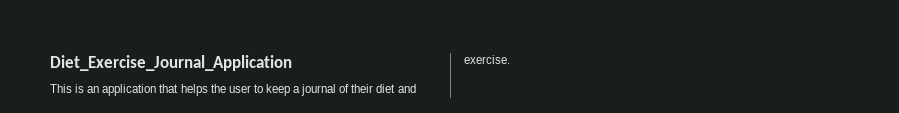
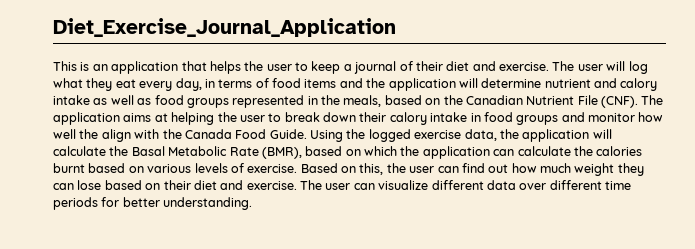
+ The user will log what they eat every day, in terms of food items and the application will determine nutrient and calory intake as well as food groups represented in the meals, based on the Canadian Nutrient File (CNF). The application aims at helping the user to break down their calory intake in food groups and monitor how well the align with the Canada Food Guide. Using the logged exercise data, the application will calculate the Basal Metabolic Rate (BMR), based on which the application can calculate the calories burnt based on various levels of exercise. Based on this, the user can find out how much weight they can lose based on their diet and exercise. The user can visualize different data over different time periods for better understanding.

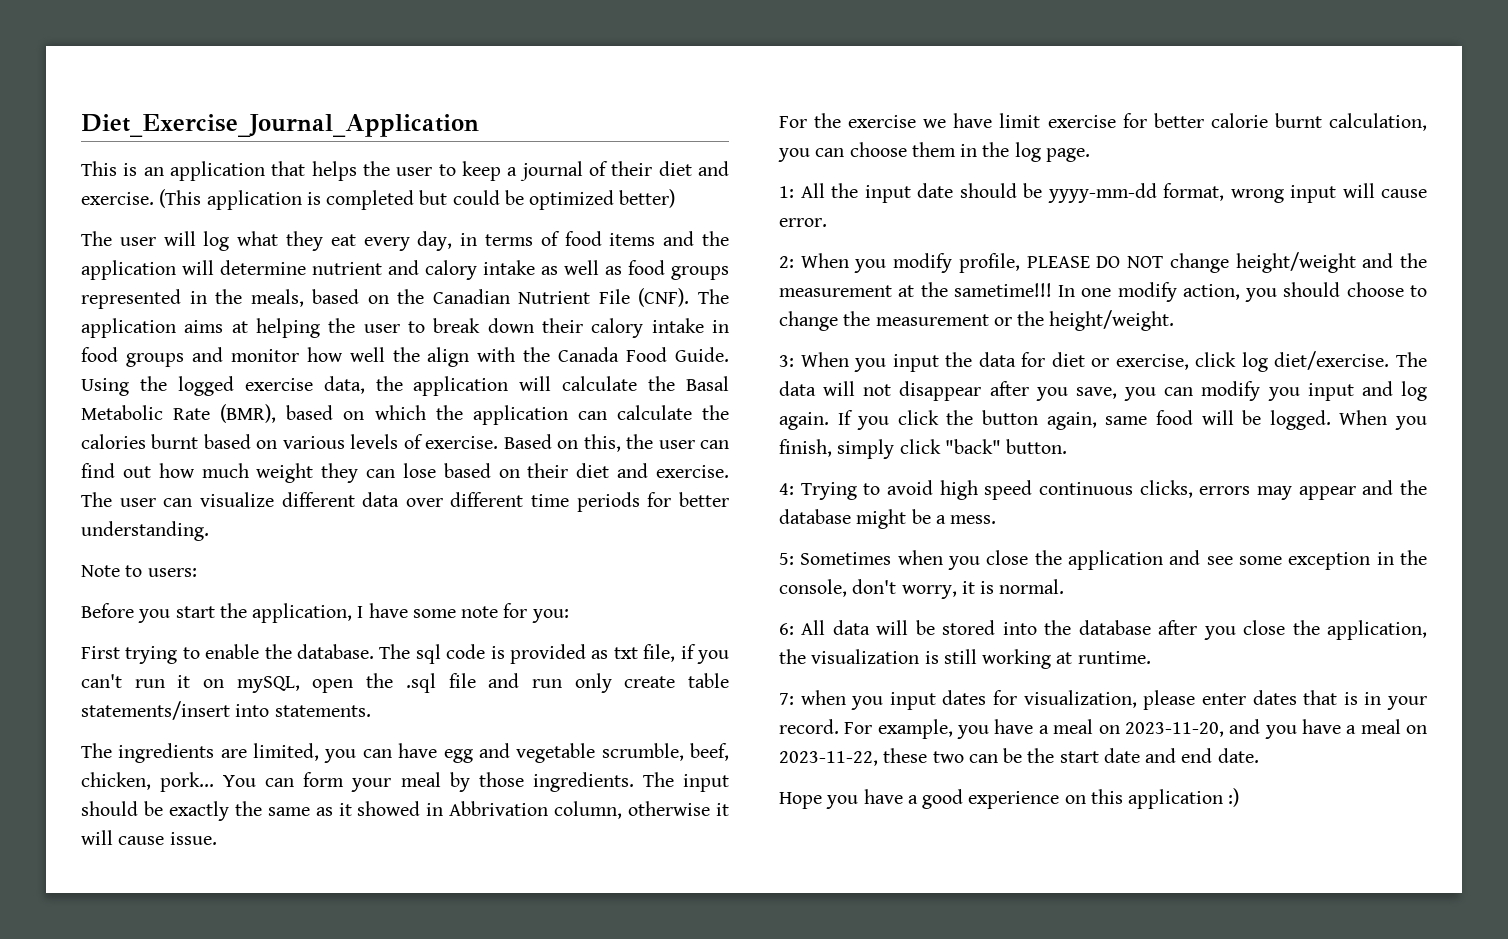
- This is an application that helps the user to keep a journal of their diet and exercise. The user will log what they eat every day, in terms of food items and the application will determine nutrient and calory intake as well as food groups represented in the meals, based on the Canadian Nutrient File (CNF).
+ This is an application that helps the user to keep a journal of their diet and exercise. (This application is completed but could be optimized better)
+ The user will log what they eat every day, in terms of food items and the application will determine nutrient and calory intake as well as food groups represented in the meals, based on the Canadian Nutrient File (CNF).
+ Note to users:
+ Before you start the application, I have some note for you:
+ First trying to enable the database. The sql code is provided as txt file, if you can't run it on mySQL, open the .sql file and run only create table statements/insert into statements.
+ The ingredients are limited, you can have egg and vegetable scrumble, beef, chicken, pork... You can form your meal by those ingredients. The input should be exactly the same as it showed in Abbrivation column, otherwise it will cause issue.
+ For the exercise we have limit exercise for better calorie burnt calculation, you can choose them in the log page.
+ 1: All the input date should be yyyy-mm-dd format, wrong input will cause error.
+ 2: When you modify profile, PLEASE DO NOT change height/weight and the measurement at the sametime!!! In one modify action, you should choose to change the measurement or the height/weight.
+ 3: When you input the data for diet or exercise, click log diet/exercise. The data will not disappear after you save, you can modify you input and log again. If you click the button again, same food will be logged. When you finish, simply click "back" button.
+ 4: Trying to avoid high speed continuous clicks, errors may appear and the database might be a mess.
+ 5: Sometimes when you close the application and see some exception in the console, don't worry, it is normal.
+ 6: All data will be stored into the database after you close the application, the visualization is still working at runtime.
+ 7: when you input dates for visualization, please enter dates that is in your record. For example, you have a meal on 2023-11-20, and you have a meal on 2023-11-22, these two can be the start date and end date.
+ Hope you have a good experience on this application :)

